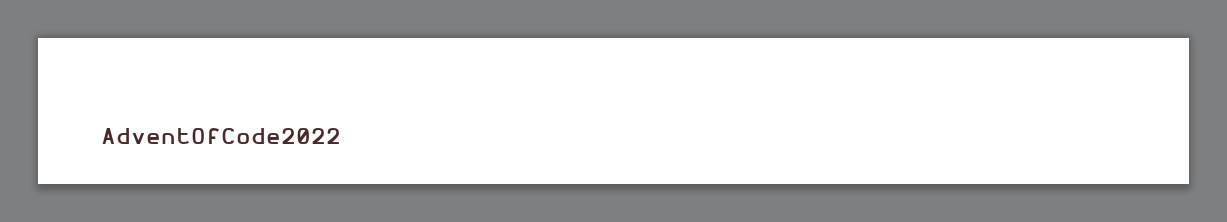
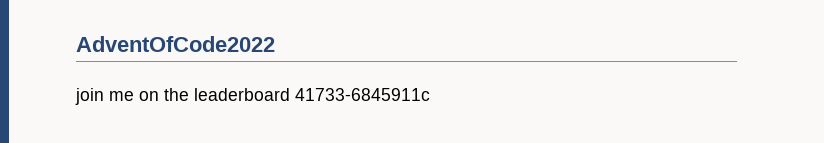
+ join me on the leaderboard 41733-6845911c

